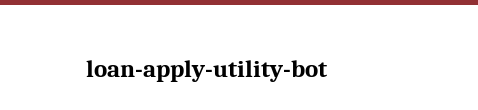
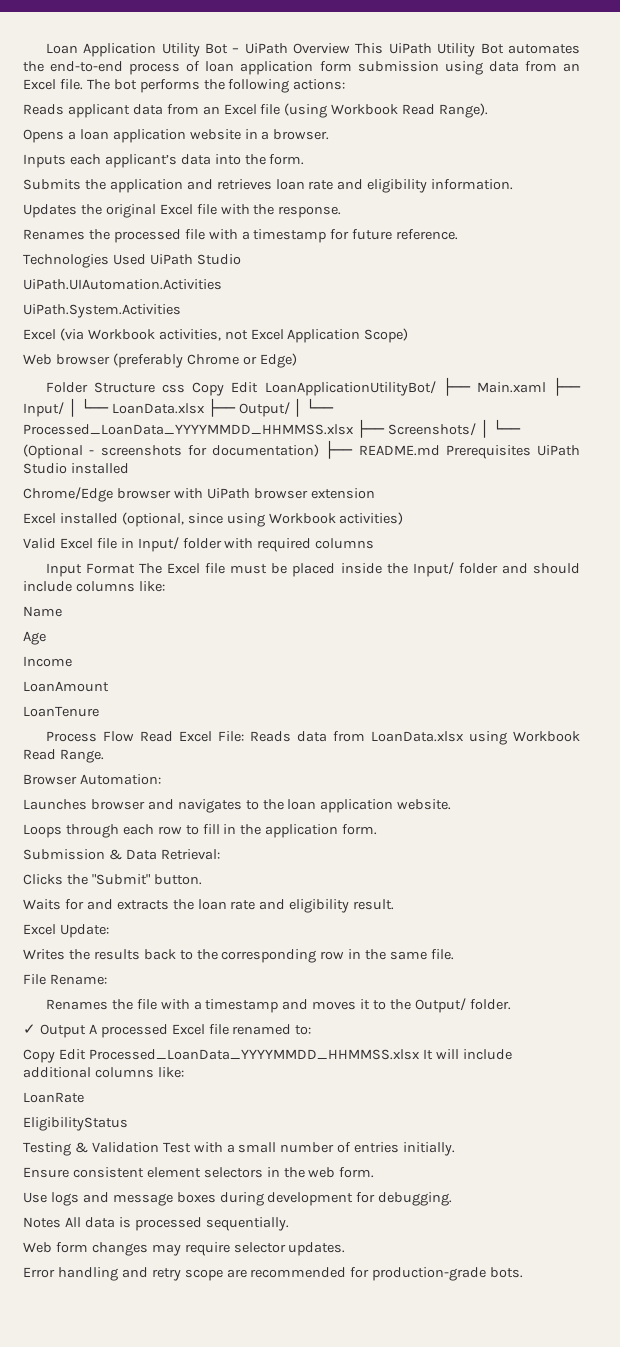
- loan-apply-utility-bot
+ Loan Application Utility Bot – UiPath Overview This UiPath Utility Bot automates the end-to-end process of loan application form submission using data from an Excel file. The bot performs the following actions:
+ Reads applicant data from an Excel file (using Workbook Read Range).
+ Opens a loan application website in a browser.
+ Inputs each applicant’s data into the form.
+ Submits the application and retrieves loan rate and eligibility information.
+ Updates the original Excel file with the response.
+ Renames the processed file with a timestamp for future reference.
+ Technologies Used UiPath Studio
+ UiPath.UIAutomation.Activities
+ UiPath.System.Activities
+ Excel (via Workbook activities, not Excel Application Scope)
+ Web browser (preferably Chrome or Edge)
+ Folder Structure css Copy Edit LoanApplicationUtilityBot/ ├── Main.xaml ├── Input/ │ └── LoanData.xlsx ├── Output/ │ └── Processed_LoanData_YYYYMMDD_HHMMSS.xlsx ├── Screenshots/ │ └── (Optional - screenshots for documentation) ├── README.md Prerequisites UiPath Studio installed
+ Chrome/Edge browser with UiPath browser extension
+ Excel installed (optional, since using Workbook activities)
+ Valid Excel file in Input/ folder with required columns
+ Input Format The Excel file must be placed inside the Input/ folder and should include columns like:
+ Name
+ Age
+ Income
+ LoanAmount
+ LoanTenure
+ Process Flow Read Excel File: Reads data from LoanData.xlsx using Workbook Read Range.
+ Browser Automation:
+ Launches browser and navigates to the loan application website.
+ Loops through each row to fill in the application form.
+ Submission & Data Retrieval:
+ Clicks the "Submit" button.
+ Waits for and extracts the loan rate and eligibility result.
+ Excel Update:
+ Writes the results back to the corresponding row in the same file.
+ File Rename:
+ Renames the file with a timestamp and moves it to the Output/ folder.
+ ✓ Output A processed Excel file renamed to:
+ Copy Edit Processed_LoanData_YYYYMMDD_HHMMSS.xlsx It will include additional columns like:
+ LoanRate
+ EligibilityStatus
+ Testing & Validation Test with a small number of entries initially.
+ Ensure consistent element selectors in the web form.
+ Use logs and message boxes during development for debugging.
+ Notes All data is processed sequentially.
+ Web form changes may require selector updates.
+ Error handling and retry scope are recommended for production-grade bots.

